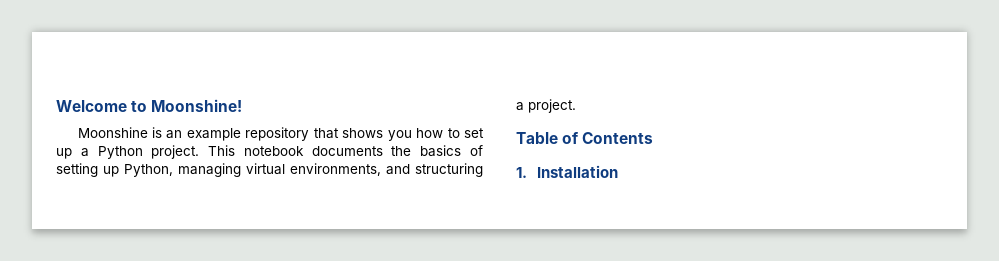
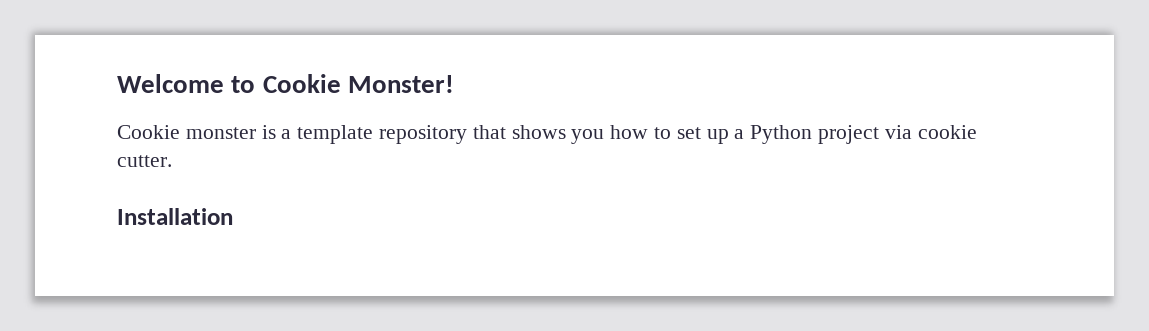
- Welcome to Moonshine!
- Moonshine is an example repository that shows you how to set up a Python project. This notebook documents the basics of setting up Python, managing virtual environments, and structuring a project.
- Table of Contents
- 1. Installation
+ Welcome to Cookie Monster!
+ Cookie monster is a template repository that shows you how to set up a Python project via cookie cutter.
+ Installation

